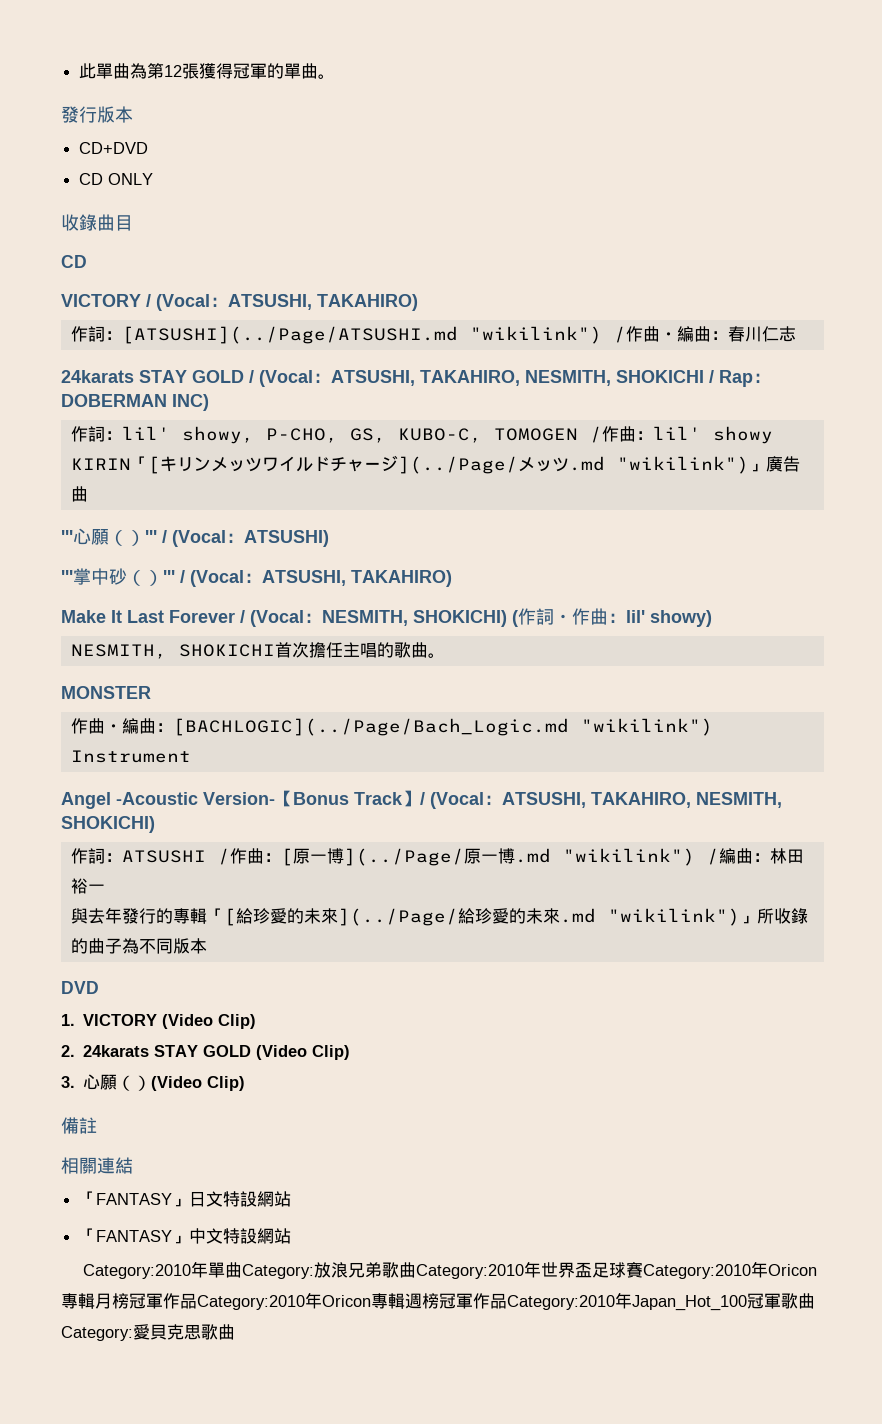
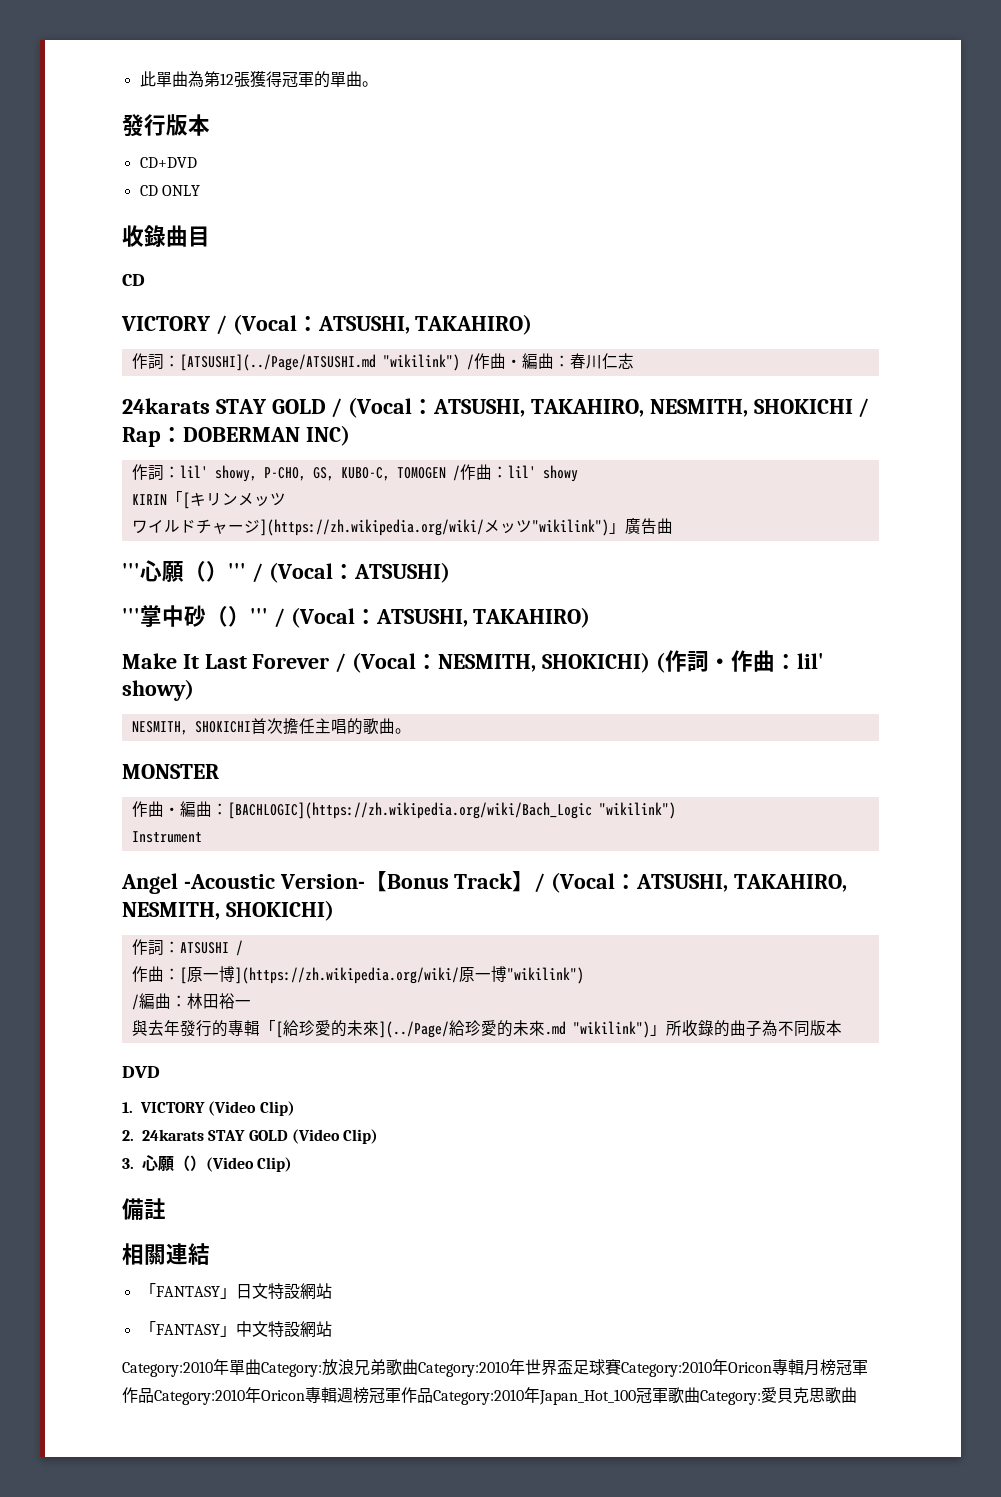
- KIRIN「[キリンメッツワイルドチャージ](../Page/メッツ.md "wikilink")」廣告曲
+ KIRIN「[キリンメッツ
+ ワイルドチャージ](https://zh.wikipedia.org/wiki/メッツ"wikilink")」廣告曲
- 作曲・編曲：[BACHLOGIC](../Page/Bach_Logic.md "wikilink")
+ 作曲・編曲：[BACHLOGIC](https://zh.wikipedia.org/wiki/Bach_Logic "wikilink")
- 作詞：ATSUSHI /作曲：[原一博](../Page/原一博.md "wikilink") /編曲：林田裕一
+ 作詞：ATSUSHI /
+ 作曲：[原一博](https://zh.wikipedia.org/wiki/原一博"wikilink")
+ /編曲：林田裕一

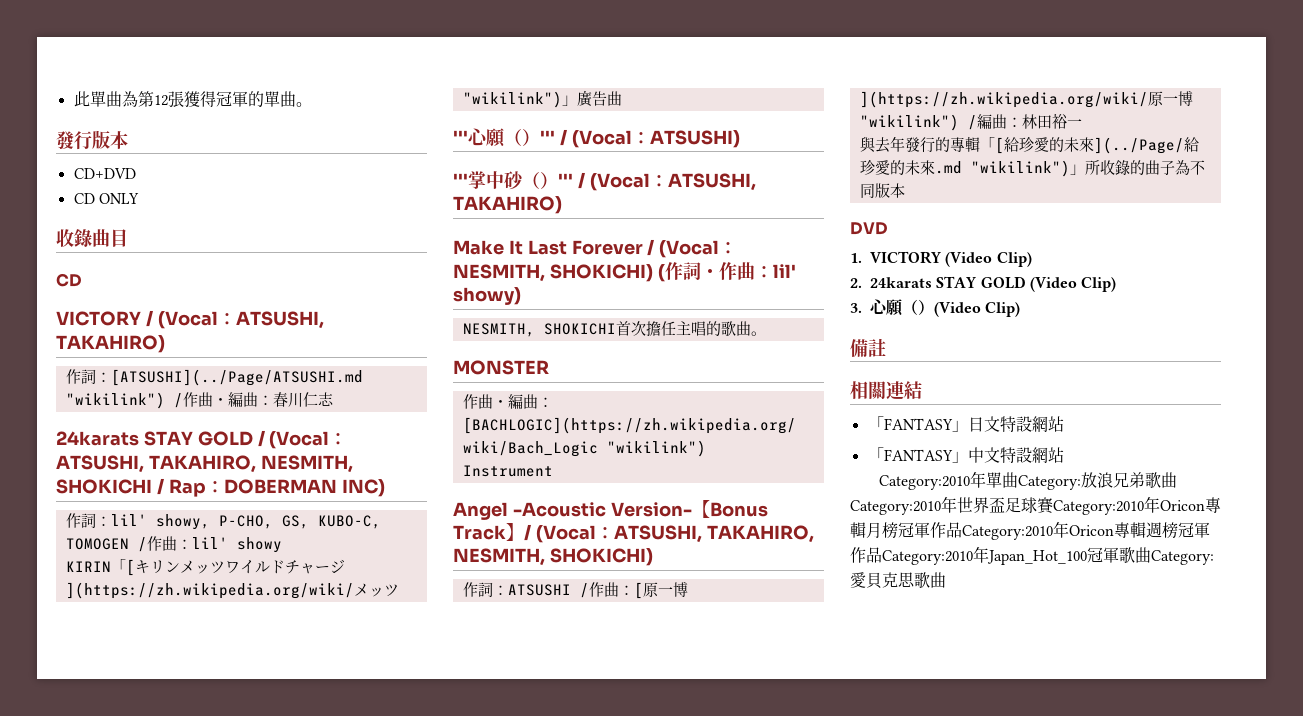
- KIRIN「[キリンメッツ
- ワイルドチャージ](https://zh.wikipedia.org/wiki/メッツ"wikilink")」廣告曲
+ KIRIN「[キリンメッツワイルドチャージ](https://zh.wikipedia.org/wiki/メッツ"wikilink")」廣告曲
- 作詞：ATSUSHI /
- 作曲：[原一博](https://zh.wikipedia.org/wiki/原一博"wikilink")
- /編曲：林田裕一
+ 作詞：ATSUSHI /作曲：[原一博](https://zh.wikipedia.org/wiki/原一博"wikilink") /編曲：林田裕一

